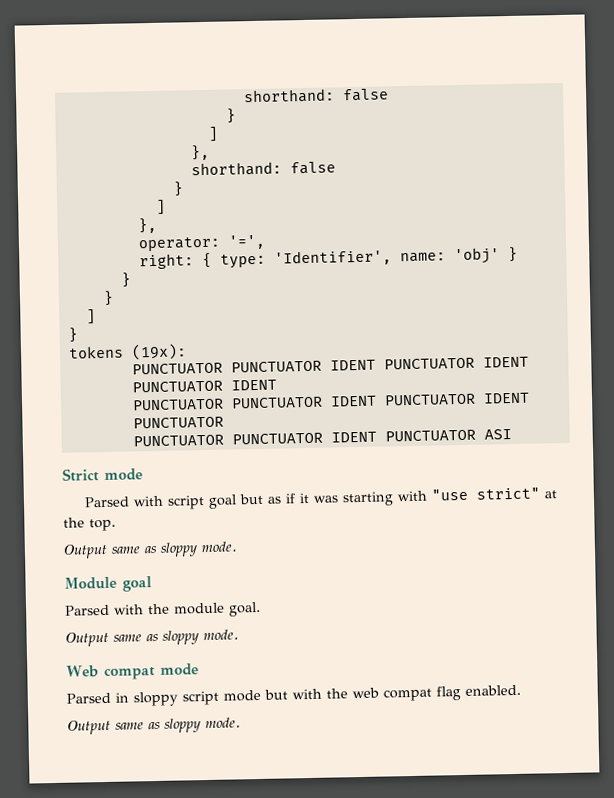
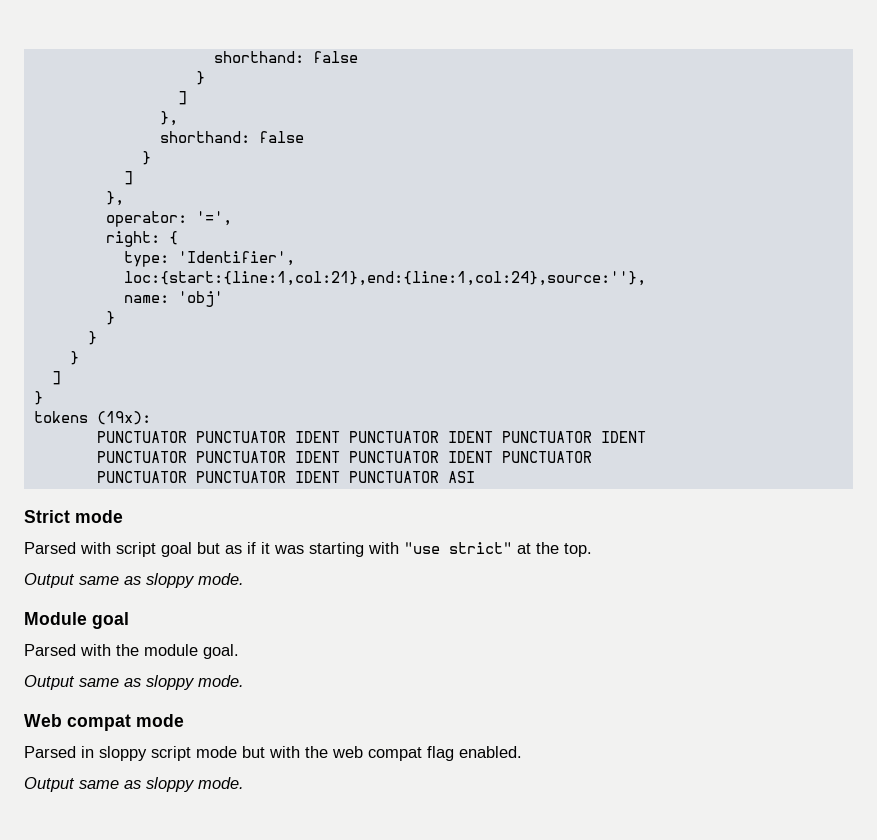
- right: { type: 'Identifier', name: 'obj' }
+ right: {
+ type: 'Identifier',
+ loc:{start:{line:1,col:21},end:{line:1,col:24},source:''},
+ name: 'obj'
+ }

